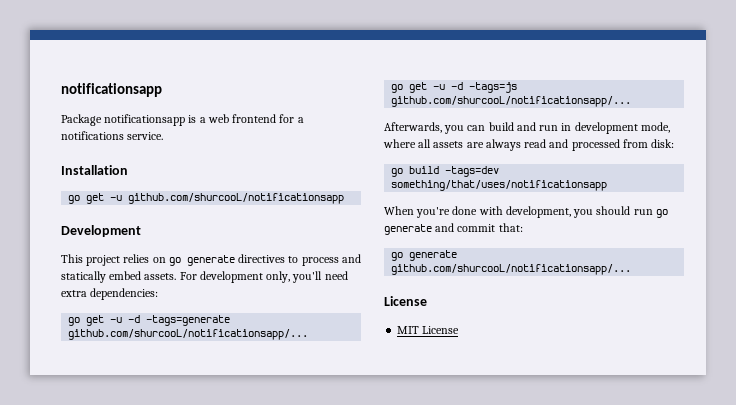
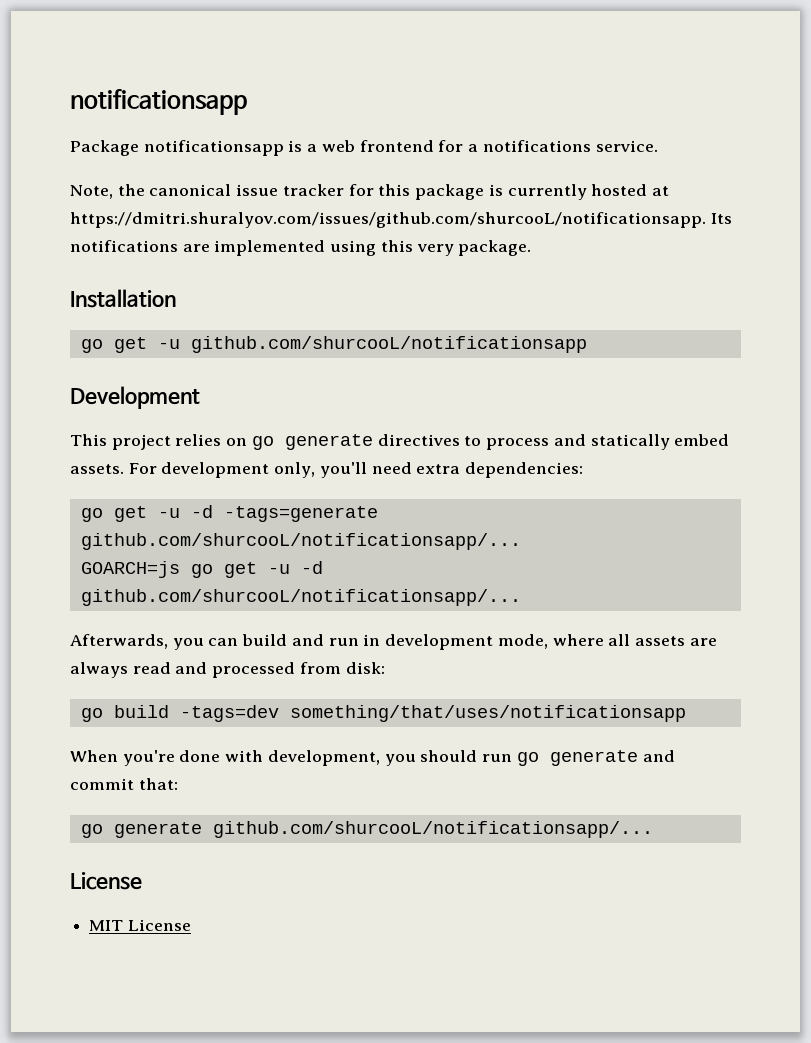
+ Note, the canonical issue tracker for this package is currently hosted at https://dmitri.shuralyov.com/issues/github.com/shurcooL/notificationsapp. Its notifications are implemented using this very package.
- go get -u -d -tags=js github.com/shurcooL/notificationsapp/...
+ GOARCH=js go get -u -d github.com/shurcooL/notificationsapp/...

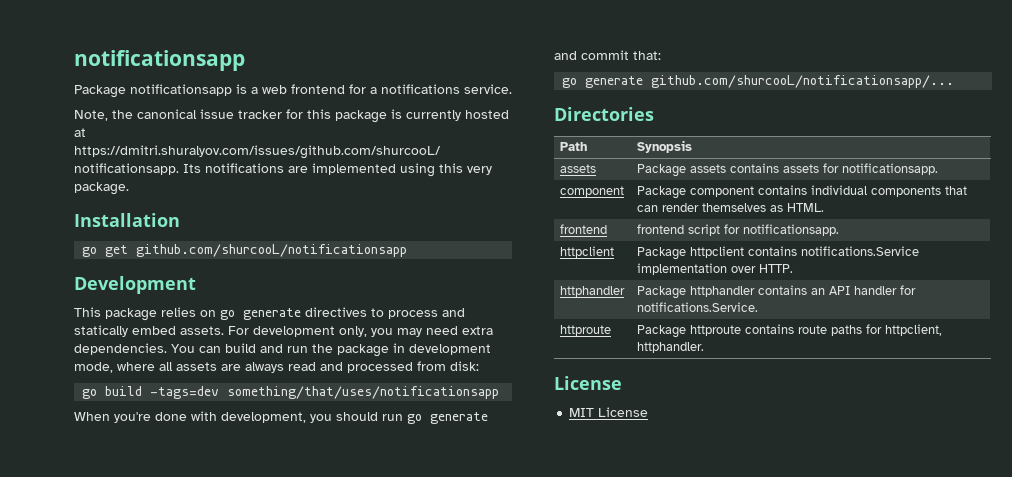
- go get -u github.com/shurcooL/notificationsapp
+ go get github.com/shurcooL/notificationsapp
- This project relies on go generate directives to process and statically embed assets.
+ This package relies on go generate directives to process and statically embed assets.
- For development only, you'll need extra dependencies:
- go get -u -d -tags=generate github.com/shurcooL/notificationsapp/...
- GOARCH=js go get -u -d github.com/shurcooL/notificationsapp/...
- Afterwards, you can build and run in development mode, where all assets are always read and processed from disk:
+ For development only, you may need extra dependencies. You can build and run the package in development mode, where all assets are always read and processed from disk:
+ Directories
+ Path | Synopsis
+ assets | Package assets contains assets for notificationsapp.
+ component | Package component contains individual components that can render themselves as HTML.
+ frontend | frontend script for notificationsapp.
+ httpclient | Package httpclient contains notifications.Service implementation over HTTP.
+ httphandler | Package httphandler contains an API handler for notifications.Service.
+ httproute | Package httproute contains route paths for httpclient, httphandler.

